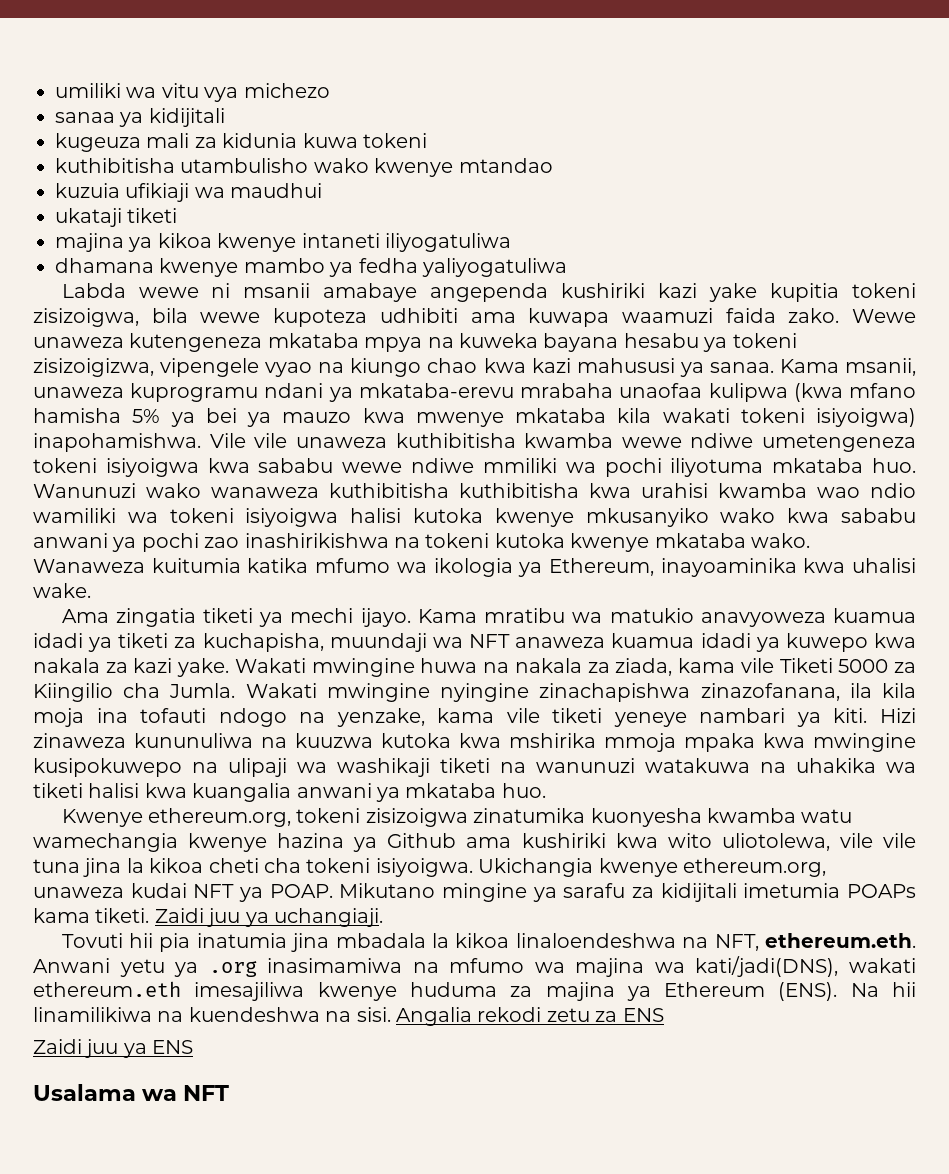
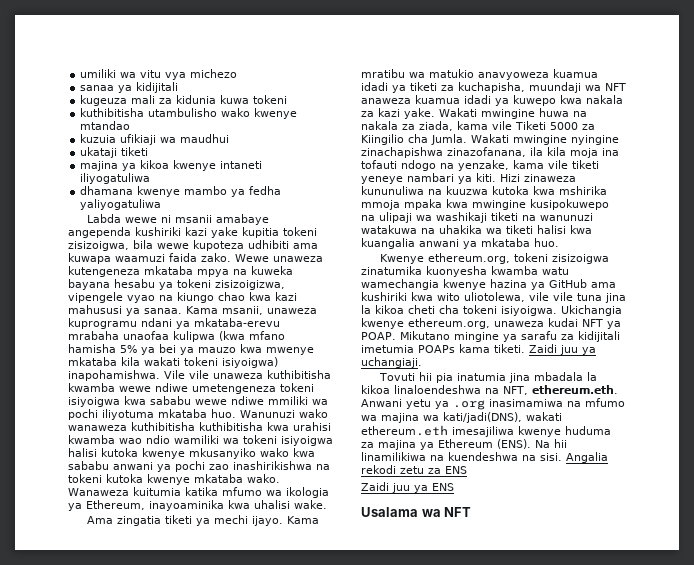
- Kwenye ethereum.org, tokeni zisizoigwa zinatumika kuonyesha kwamba watu wamechangia kwenye hazina ya Github ama kushiriki kwa wito uliotolewa, vile vile tuna jina la kikoa cheti cha tokeni isiyoigwa.
+ Kwenye ethereum.org, tokeni zisizoigwa zinatumika kuonyesha kwamba watu wamechangia kwenye hazina ya GitHub ama kushiriki kwa wito uliotolewa, vile vile tuna jina la kikoa cheti cha tokeni isiyoigwa.

